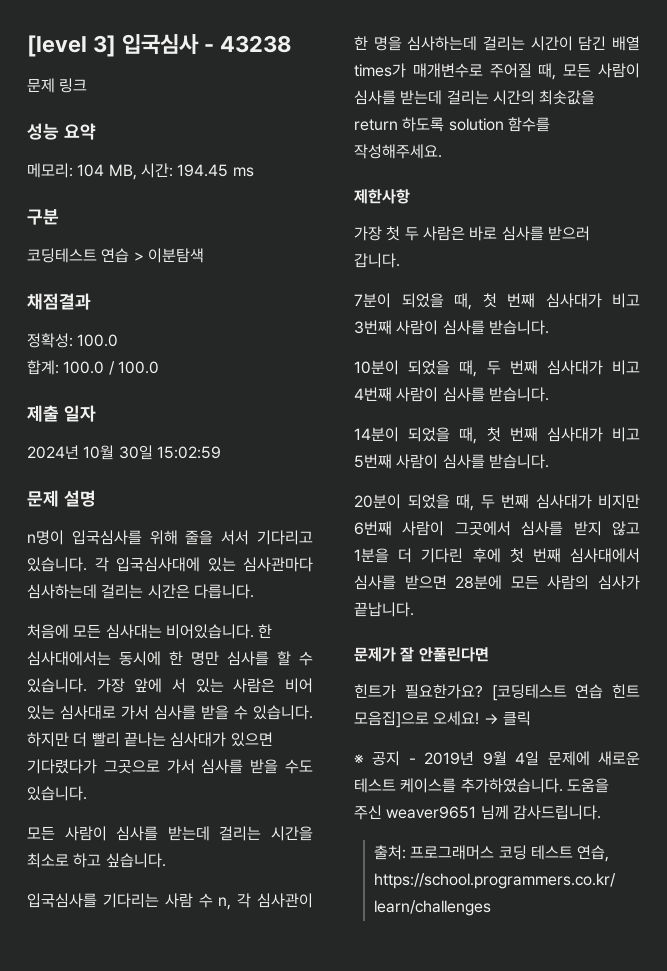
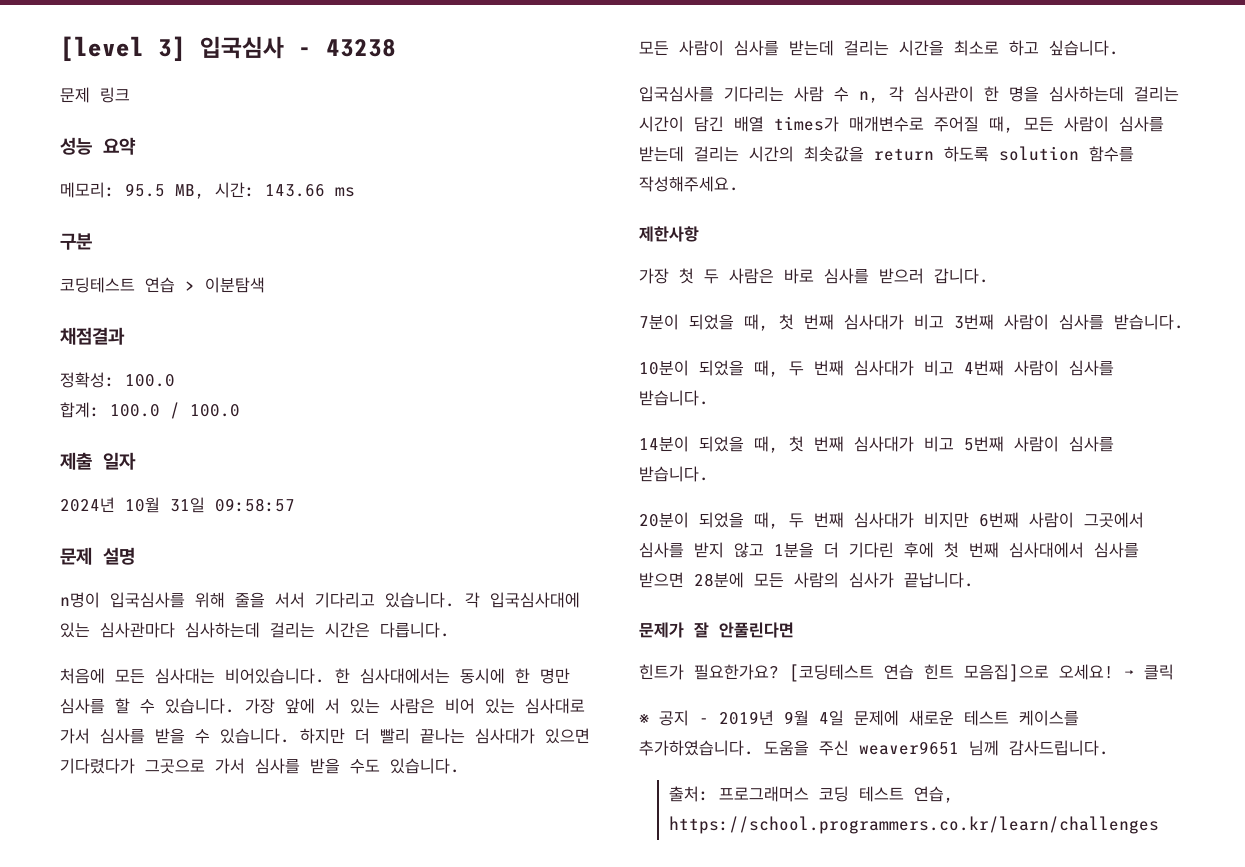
- 메모리: 104 MB, 시간: 194.45 ms
+ 메모리: 95.5 MB, 시간: 143.66 ms
- 2024년 10월 30일 15:02:59
+ 2024년 10월 31일 09:58:57

